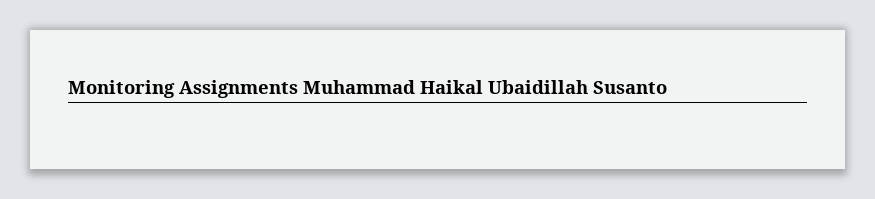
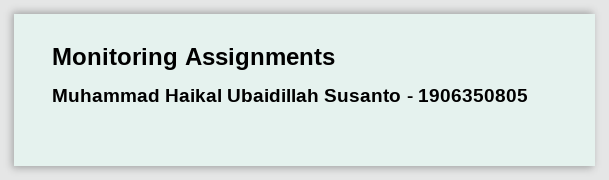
- Monitoring Assignments Muhammad Haikal Ubaidillah Susanto
+ Monitoring Assignments
+ Muhammad Haikal Ubaidillah Susanto - 1906350805

